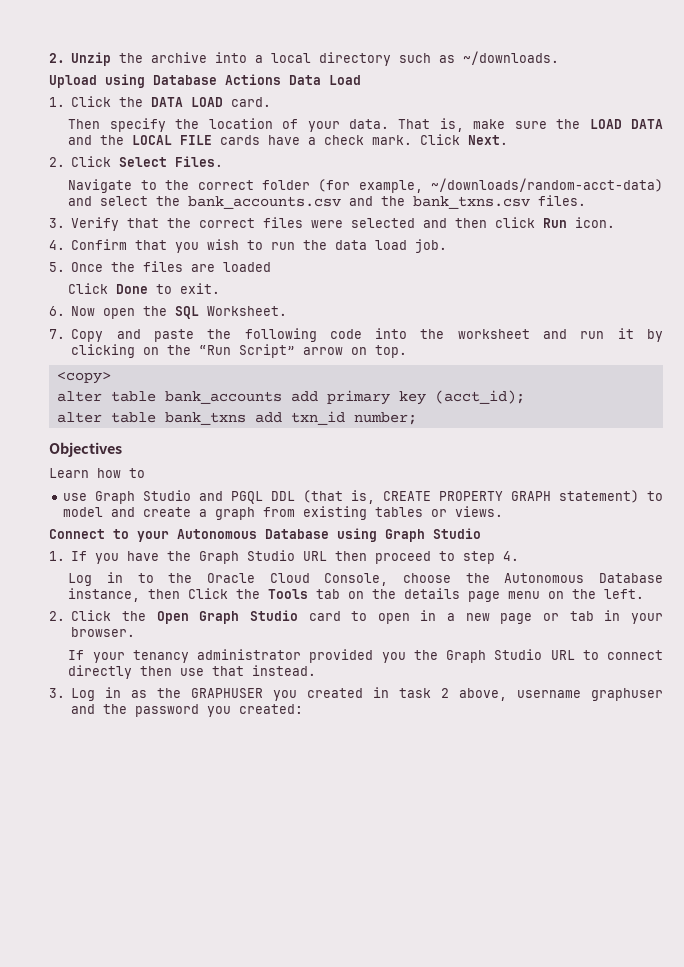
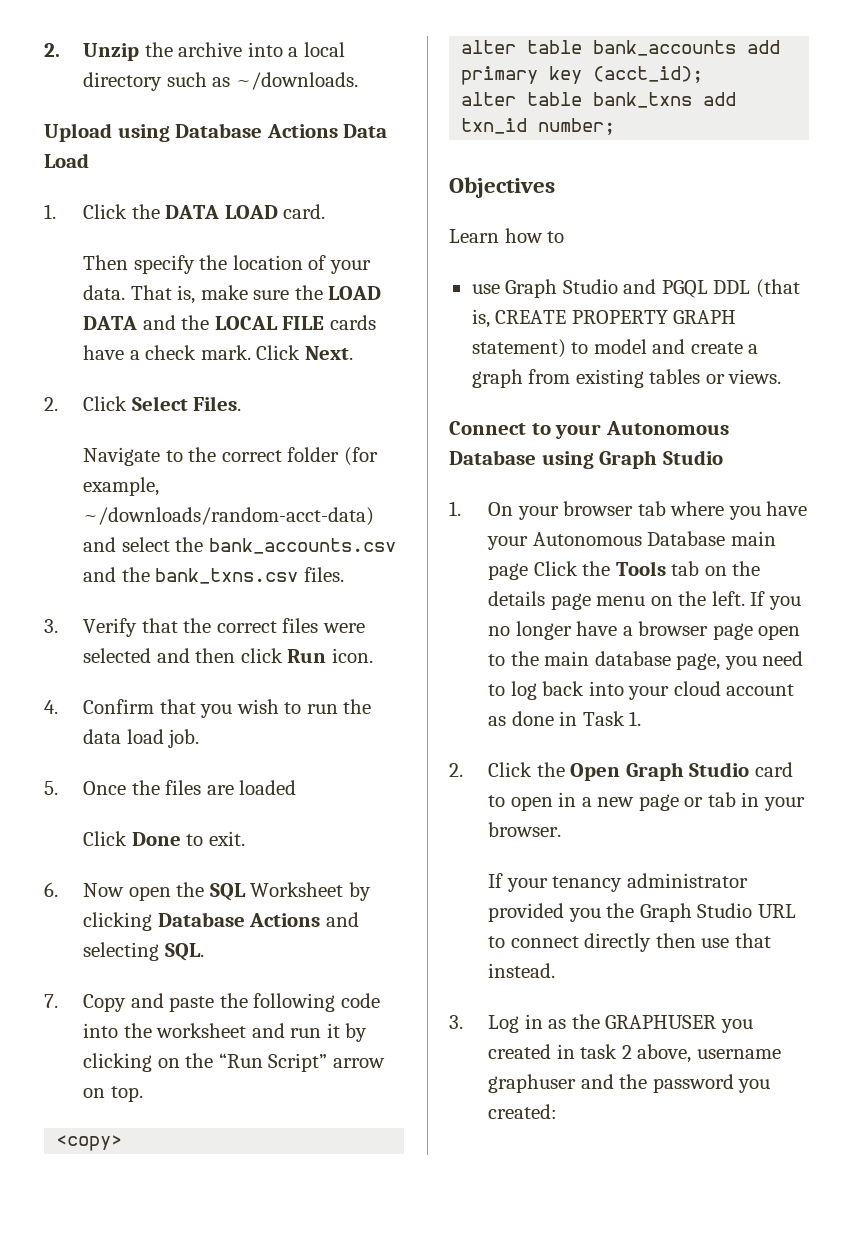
- 6. Now open the SQL Worksheet.
+ 6. Now open the SQL Worksheet by clicking Database Actions and selecting SQL.
- 1. If you have the Graph Studio URL then proceed to step 4.
- Log in to the Oracle Cloud Console, choose the Autonomous Database instance, then Click the Tools tab on the details page menu on the left.
+ 1. On your browser tab where you have your Autonomous Database main page Click the Tools tab on the details page menu on the left. If you no longer have a browser page open to the main database page, you need to log back into your cloud account as done in Task 1.

